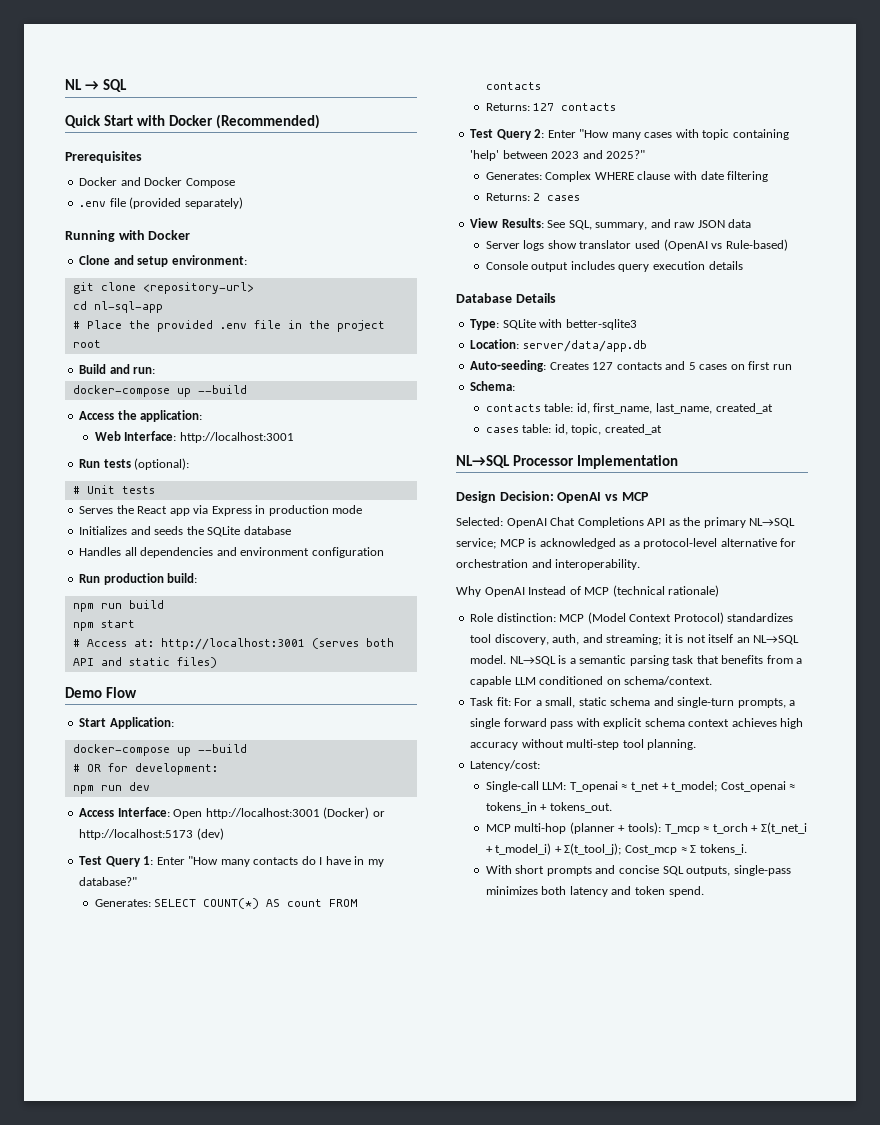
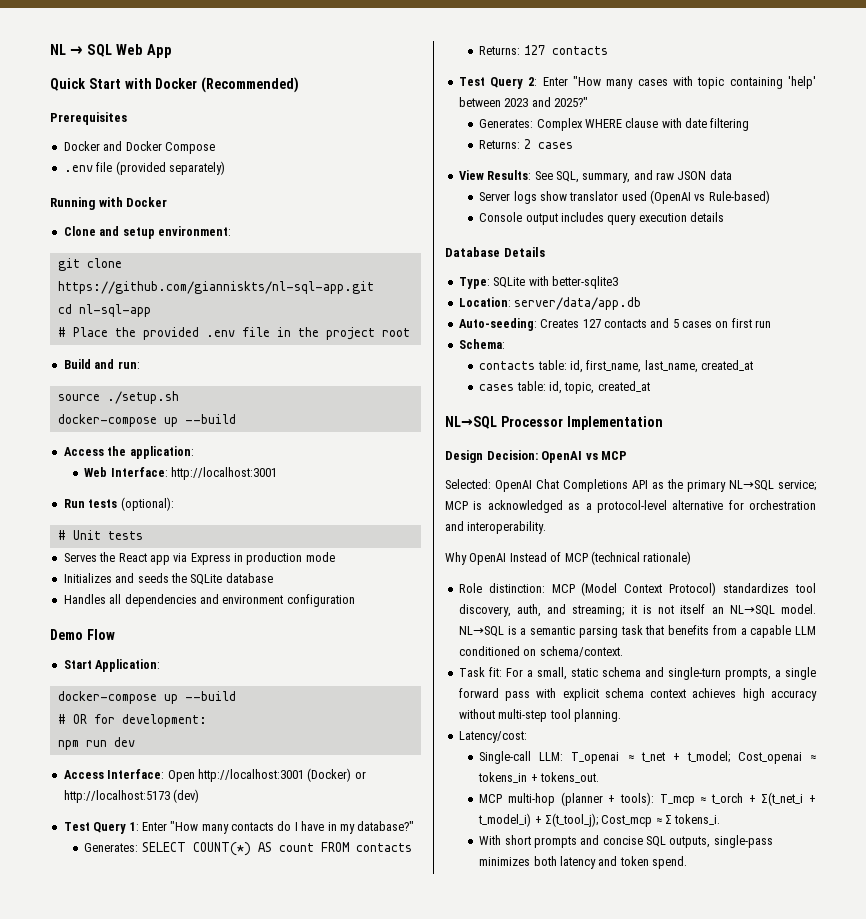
- NL → SQL
+ NL → SQL Web App
- git clone <repository-url>
+ git clone https://github.com/gianniskts/nl-sql-app.git
+ source ./setup.sh
- Run production build:
- npm run build
- npm start
- # Access at: http://localhost:3001 (serves both API and static files)

